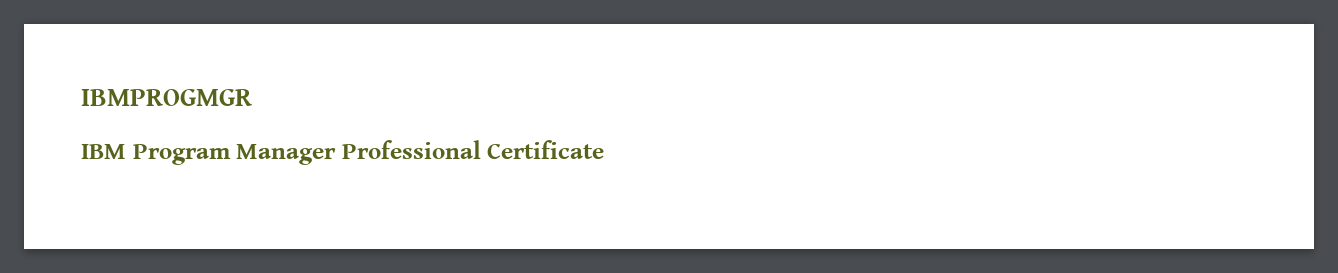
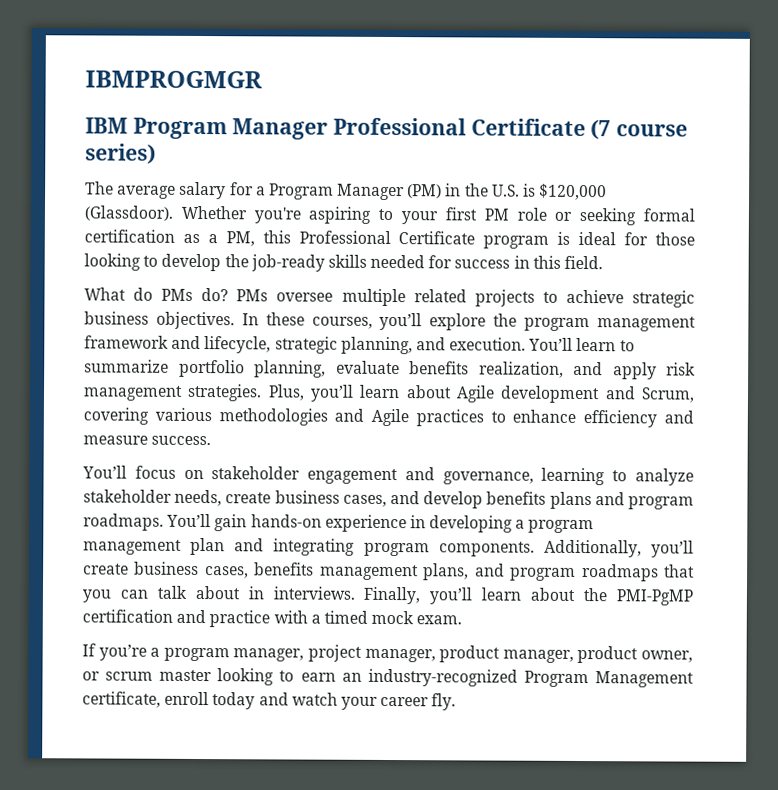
- IBM Program Manager Professional Certificate
+ IBM Program Manager Professional Certificate (7 course series)
+ The average salary for a Program Manager (PM) in the U.S. is $120,000 (Glassdoor). Whether you're aspiring to your first PM role or seeking formal certification as a PM, this Professional Certificate program is ideal for those looking to develop the job-ready skills needed for success in this field.
+ What do PMs do? PMs oversee multiple related projects to achieve strategic business objectives. In these courses, you’ll explore the program management framework and lifecycle, strategic planning, and execution. You’ll learn to summarize portfolio planning, evaluate benefits realization, and apply risk management strategies. Plus, you’ll learn about Agile development and Scrum, covering various methodologies and Agile practices to enhance efficiency and measure success.
+ You’ll focus on stakeholder engagement and governance, learning to analyze stakeholder needs, create business cases, and develop benefits plans and program roadmaps. You’ll gain hands-on experience in developing a program management plan and integrating program components. Additionally, you’ll create business cases, benefits management plans, and program roadmaps that you can talk about in interviews. Finally, you’ll learn about the PMI-PgMP certification and practice with a timed mock exam.
+ If you’re a program manager, project manager, product manager, product owner, or scrum master looking to earn an industry-recognized Program Management certificate, enroll today and watch your career fly.

